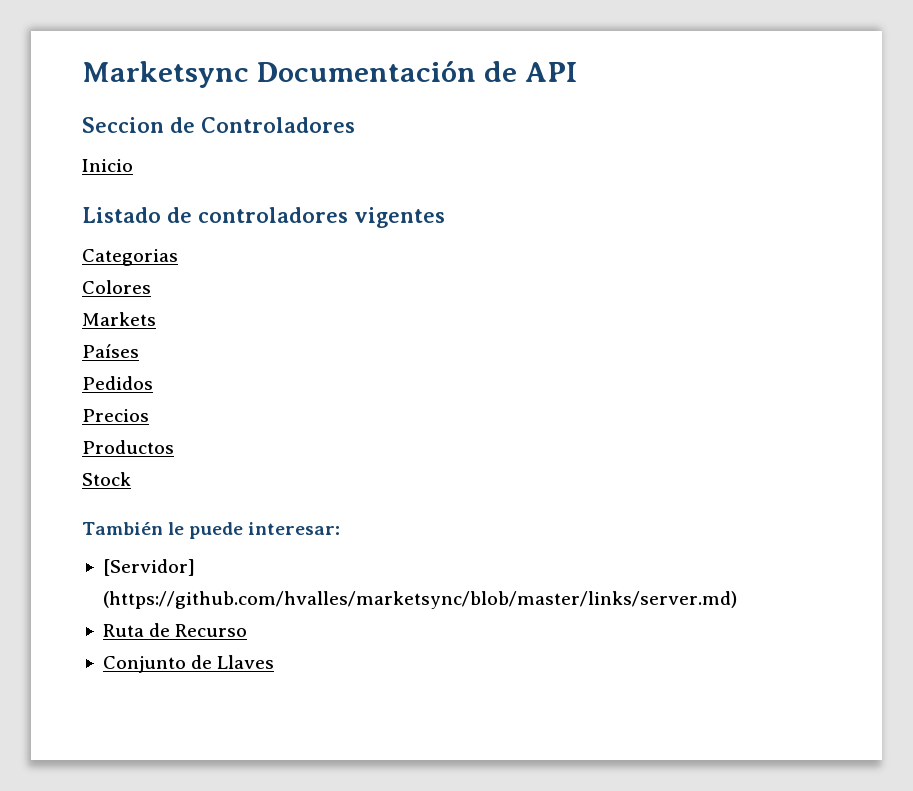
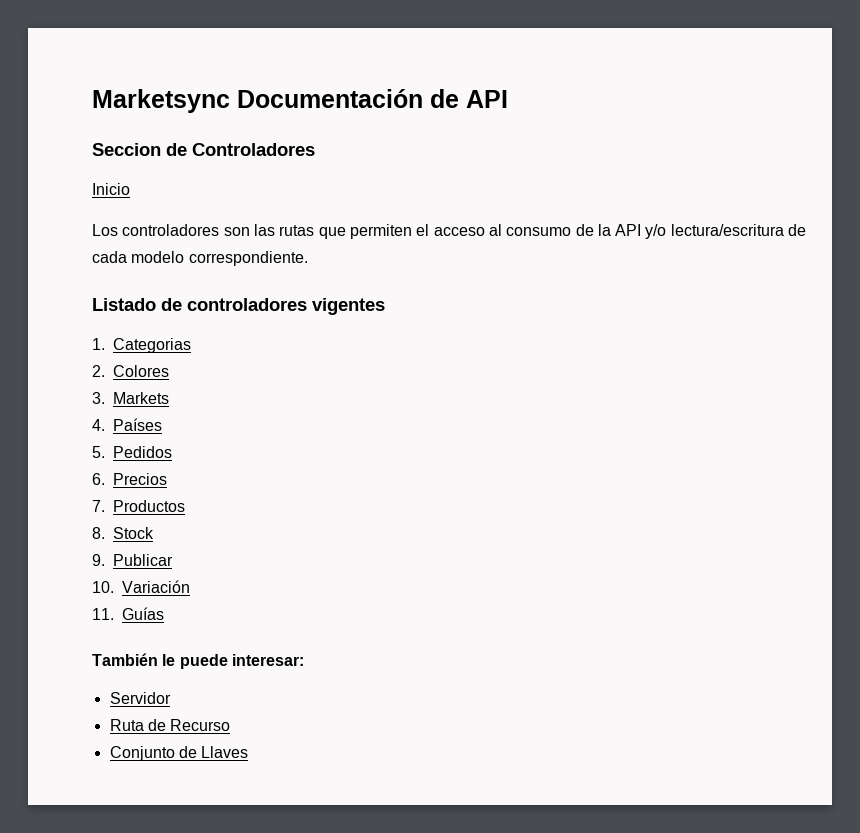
+ Los controladores son las rutas que permiten el acceso al consumo de la API y/o lectura/escritura de cada modelo correspondiente.
- Categorias
+ 1. Categorias
- Colores
+ 2. Colores
- Markets
+ 3. Markets
- Países
+ 4. Países
- Pedidos
+ 5. Pedidos
- Precios
+ 6. Precios
- Productos
+ 7. Productos
- Stock
+ 8. Stock
+ 9. Publicar
+ 10. Variación
+ 11. Guías
- [Servidor] (https://github.com/hvalles/marketsync/blob/master/links/server.md)
+ Servidor

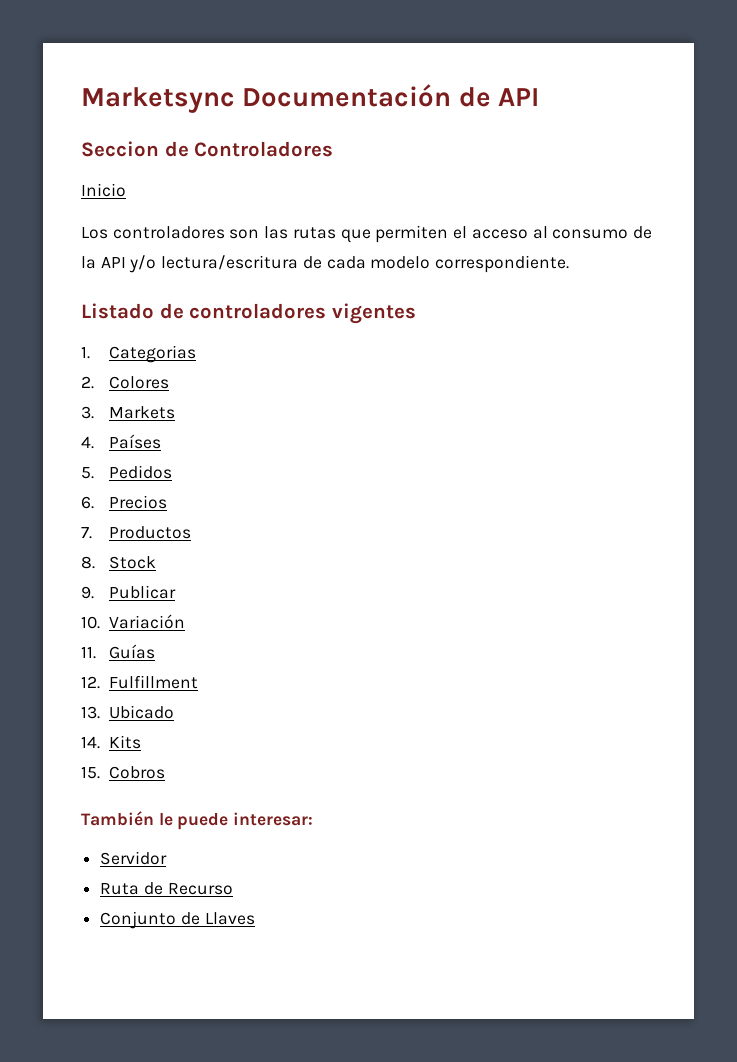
+ 12. Fulfillment
+ 13. Ubicado
+ 14. Kits
+ 15. Cobros

